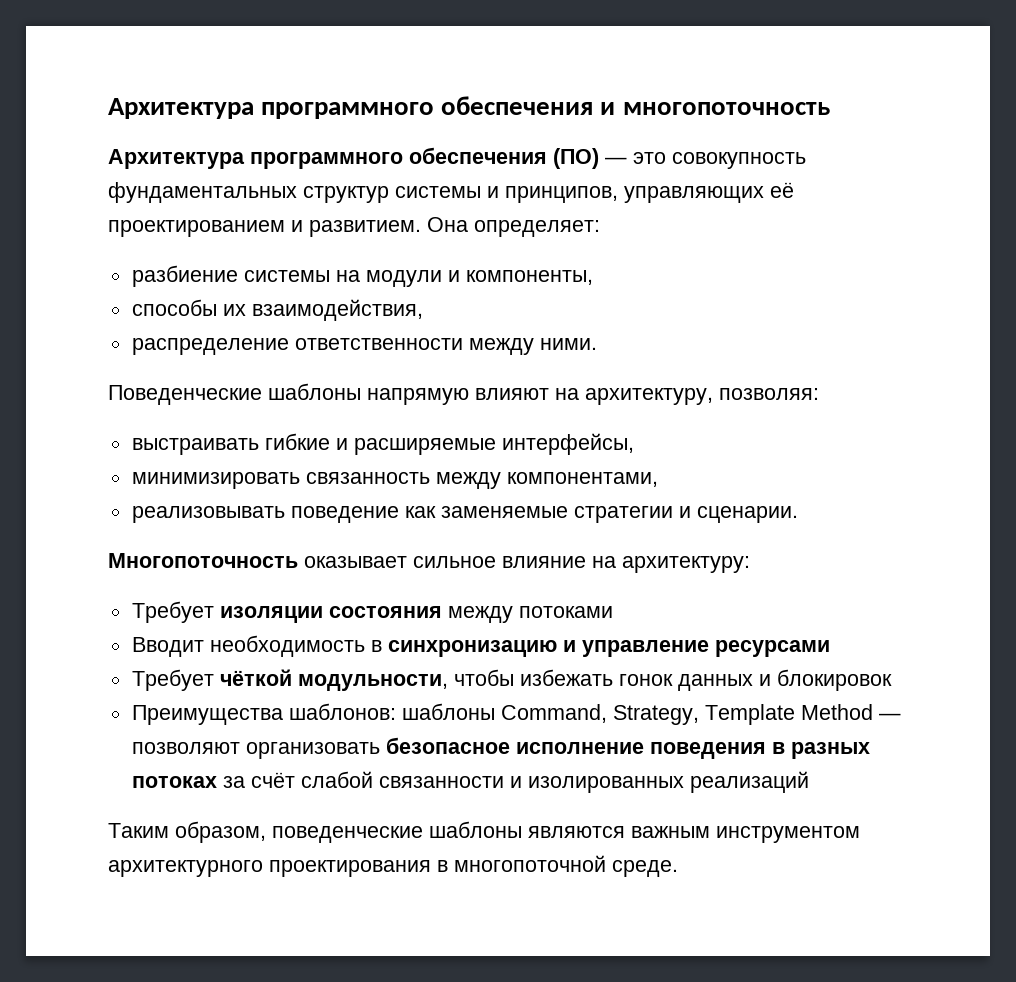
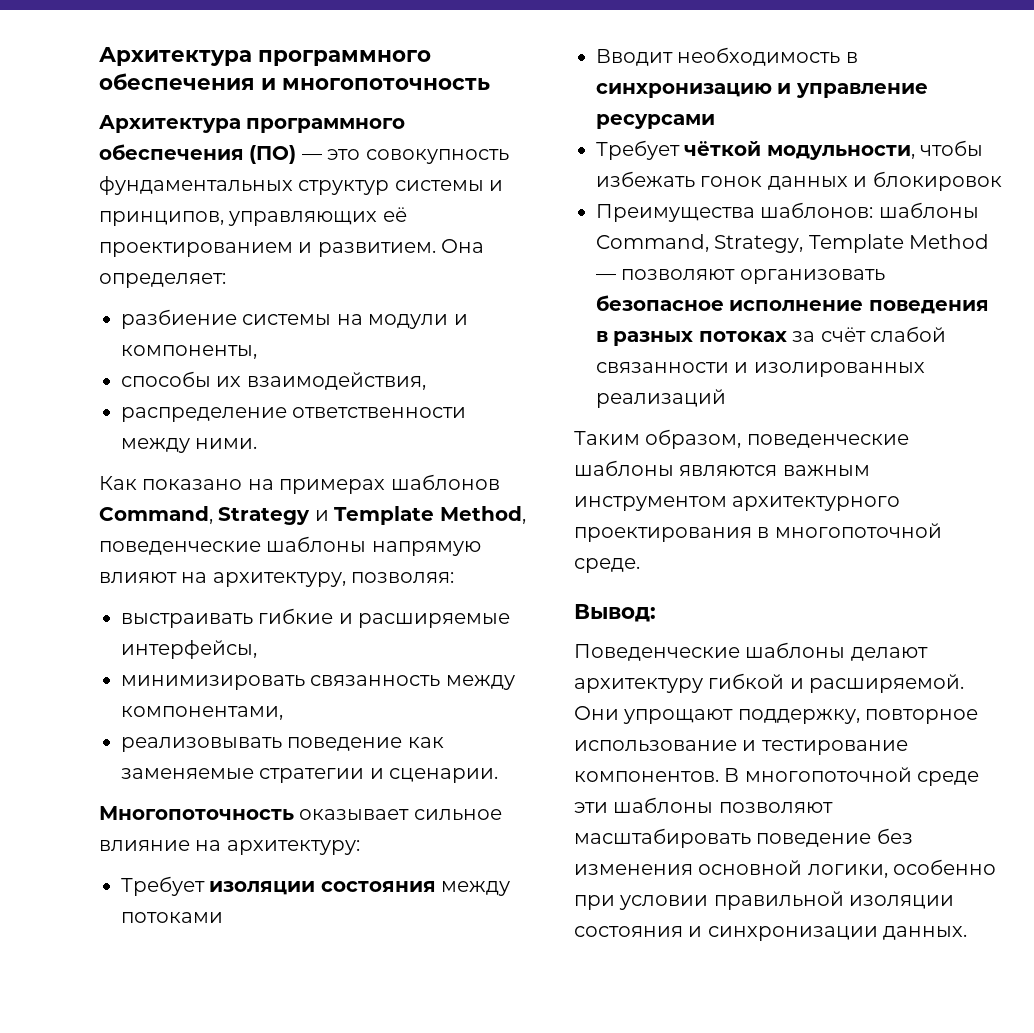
- Поведенческие шаблоны напрямую влияют на архитектуру, позволяя:
+ Как показано на примерах шаблонов Command, Strategy и Template Method, поведенческие шаблоны напрямую влияют на архитектуру, позволяя:
+ Вывод:
+ Поведенческие шаблоны делают архитектуру гибкой и расширяемой. Они упрощают поддержку, повторное использование и тестирование компонентов. В многопоточной среде эти шаблоны позволяют масштабировать поведение без изменения основной логики, особенно при условии правильной изоляции состояния и синхронизации данных.

